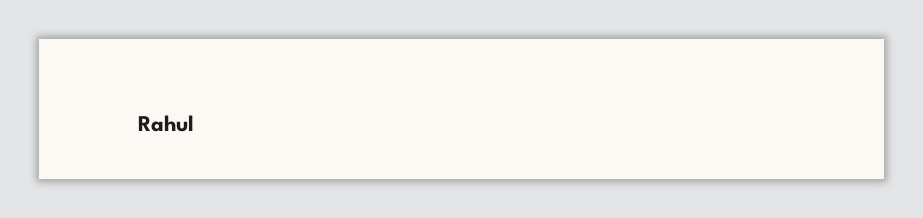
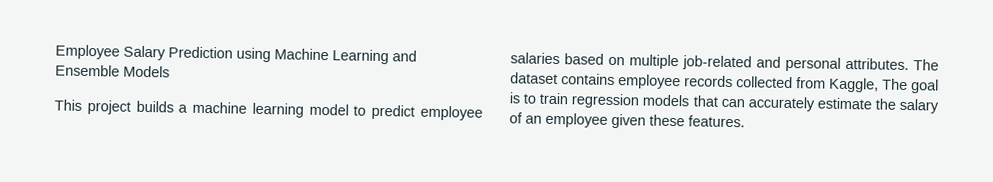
- Rahul
+ Employee Salary Prediction using Machine Learning and Ensemble Models
+ This project builds a machine learning model to predict employee salaries based on multiple job-related and personal attributes. The dataset contains employee records collected from Kaggle, The goal is to train regression models that can accurately estimate the salary of an employee given these features.

